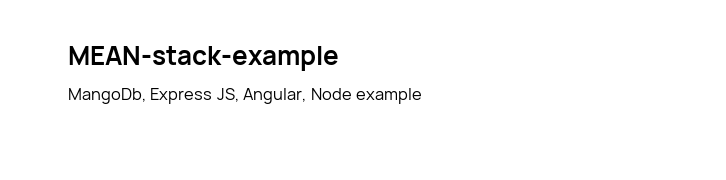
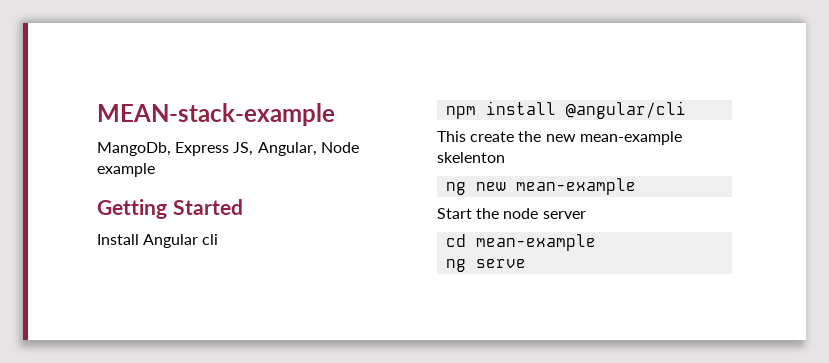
+ Getting Started
+ Install Angular cli
+ npm install @angular/cli
+ This create the new mean-example skelenton
+ ng new mean-example
+ Start the node server
+ cd mean-example
+ ng serve

